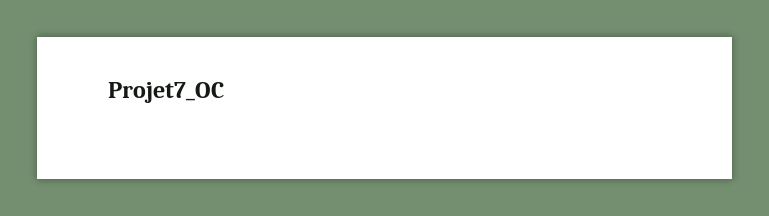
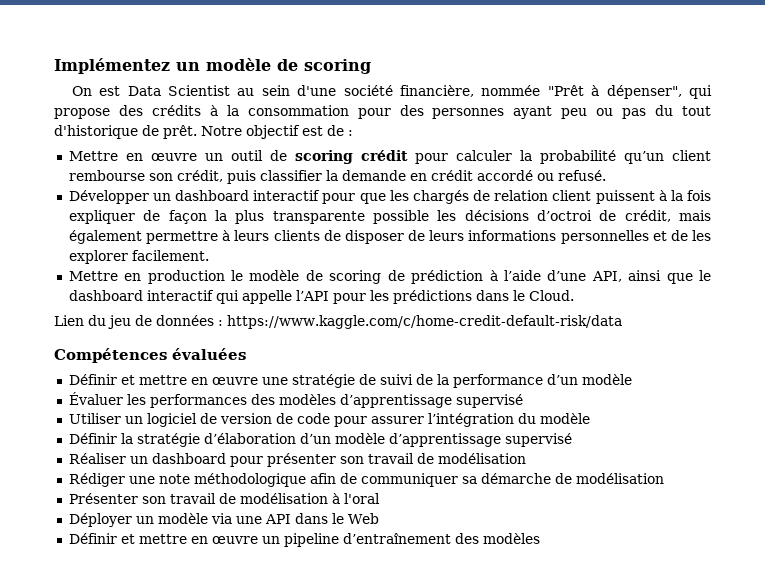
- Projet7_OC
+ Implémentez un modèle de scoring
+ On est Data Scientist au sein d'une société financière, nommée "Prêt à dépenser", qui propose des crédits à la consommation pour des personnes ayant peu ou pas du tout d'historique de prêt. Notre objectif est de :
+ Mettre en œuvre un outil de scoring crédit pour calculer la probabilité qu’un client rembourse son crédit, puis classifier la demande en crédit accordé ou refusé.
+ Développer un dashboard interactif pour que les chargés de relation client puissent à la fois expliquer de façon la plus transparente possible les décisions d’octroi de crédit, mais également permettre à leurs clients de disposer de leurs informations personnelles et de les explorer facilement.
+ Mettre en production le modèle de scoring de prédiction à l’aide d’une API, ainsi que le dashboard interactif qui appelle l’API pour les prédictions dans le Cloud.
+ Lien du jeu de données : https://www.kaggle.com/c/home-credit-default-risk/data
+ Compétences évaluées
+ Définir et mettre en œuvre une stratégie de suivi de la performance d’un modèle
+ Évaluer les performances des modèles d’apprentissage supervisé
+ Utiliser un logiciel de version de code pour assurer l’intégration du modèle
+ Définir la stratégie d’élaboration d’un modèle d’apprentissage supervisé
+ Réaliser un dashboard pour présenter son travail de modélisation
+ Rédiger une note méthodologique afin de communiquer sa démarche de modélisation
+ Présenter son travail de modélisation à l'oral
+ Déployer un modèle via une API dans le Web
+ Définir et mettre en œuvre un pipeline d’entraînement des modèles

